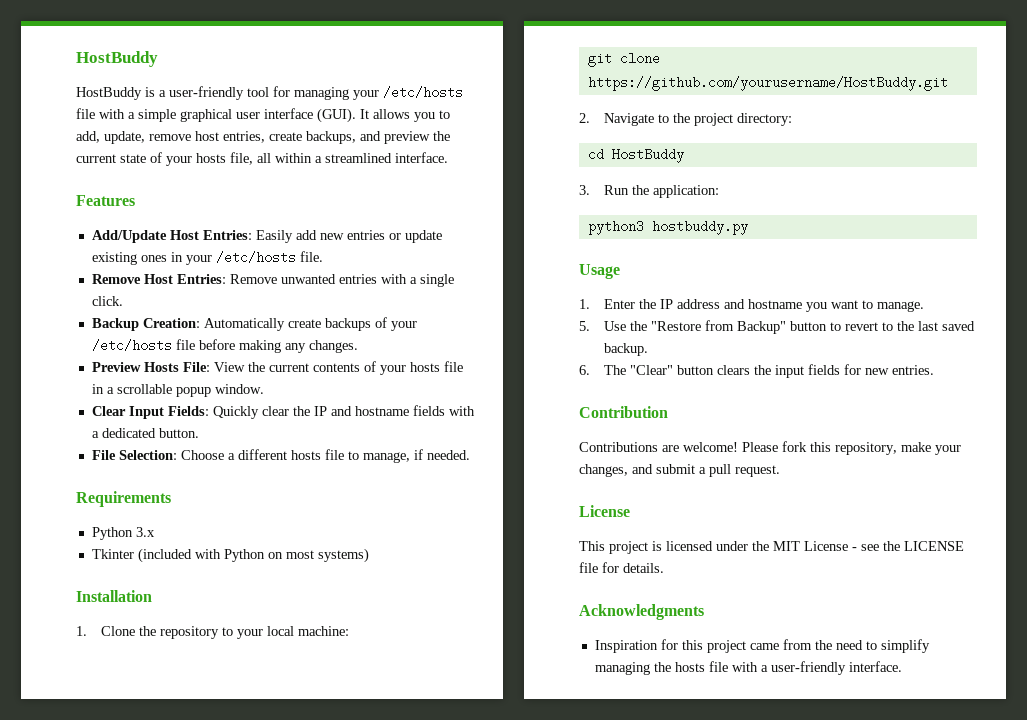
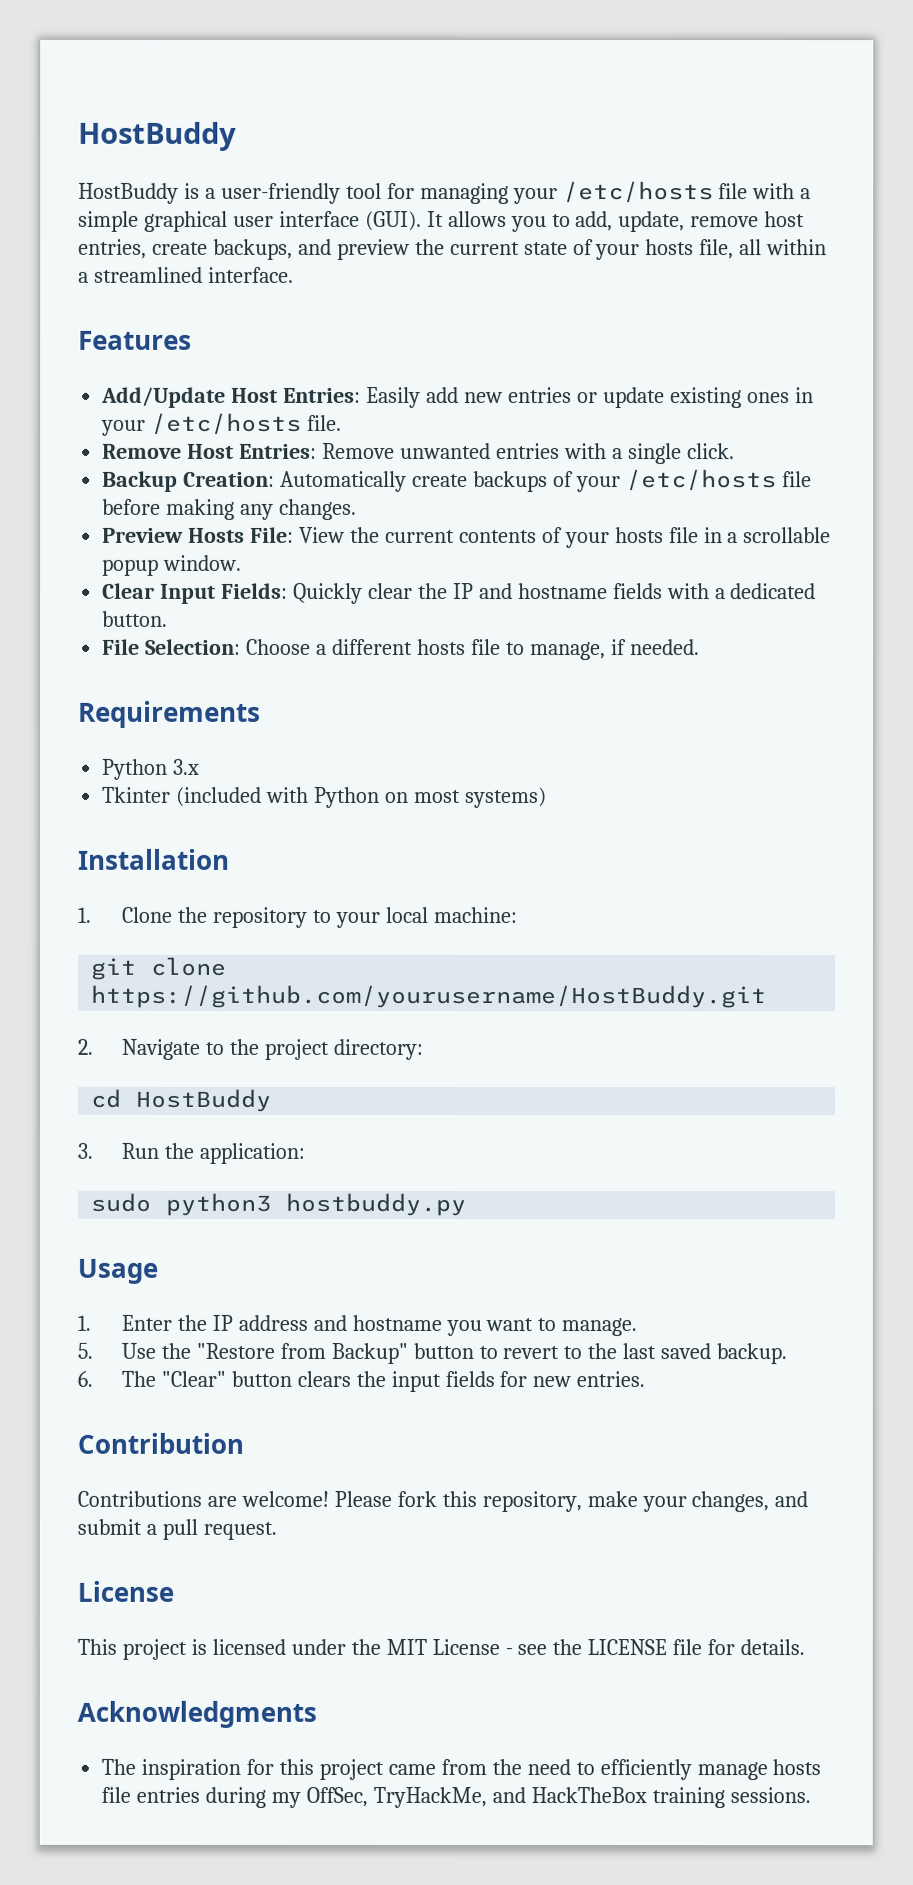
- python3 hostbuddy.py
+ sudo python3 hostbuddy.py
- Inspiration for this project came from the need to simplify managing the hosts file with a user-friendly interface.
+ The inspiration for this project came from the need to efficiently manage hosts file entries during my OffSec, TryHackMe, and HackTheBox training sessions.

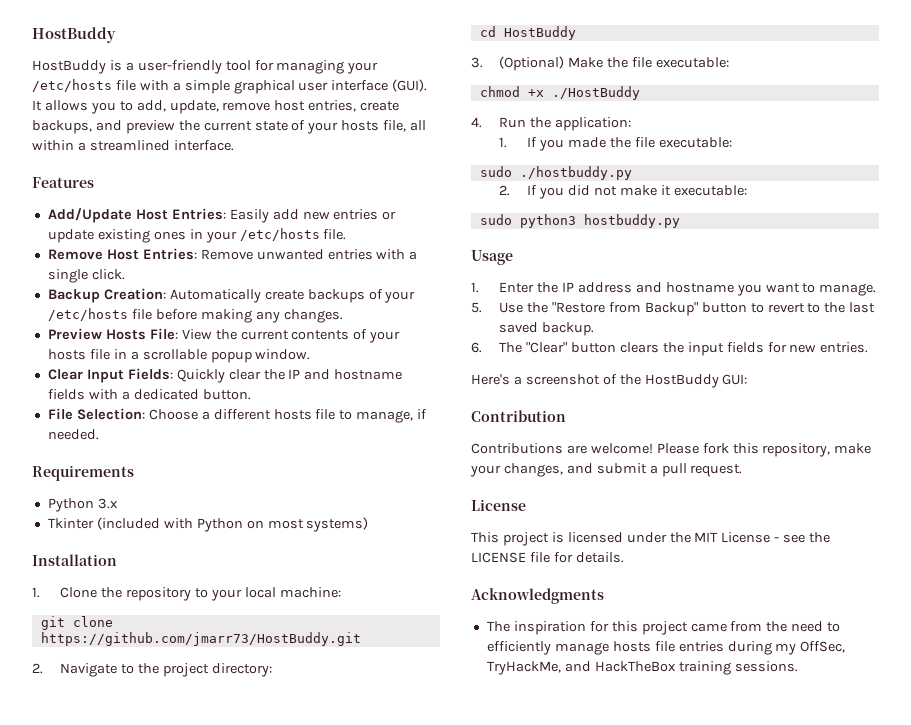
- git clone https://github.com/yourusername/HostBuddy.git
+ git clone https://github.com/jmarr73/HostBuddy.git
- 3. Run the application:
+ 3. (Optional) Make the file executable:
+ chmod +x ./HostBuddy
+ 4. Run the application:
+ 1. If you made the file executable:
+ sudo ./hostbuddy.py
+ 2. If you did not make it executable:
+ Here's a screenshot of the HostBuddy GUI:

